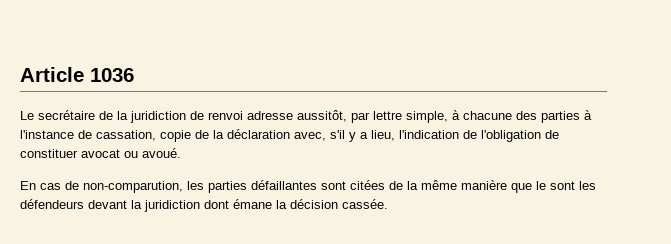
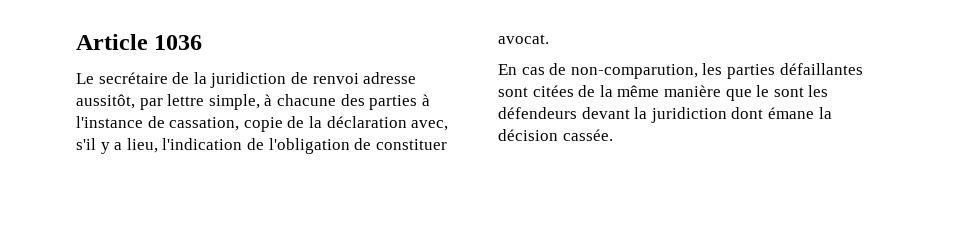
- Le secrétaire de la juridiction de renvoi adresse aussitôt, par lettre simple, à chacune des parties à l'instance de cassation, copie de la déclaration avec, s'il y a lieu, l'indication de l'obligation de constituer avocat ou avoué.
+ Le secrétaire de la juridiction de renvoi adresse aussitôt, par lettre simple, à chacune des parties à l'instance de cassation, copie de la déclaration avec, s'il y a lieu, l'indication de l'obligation de constituer avocat.

